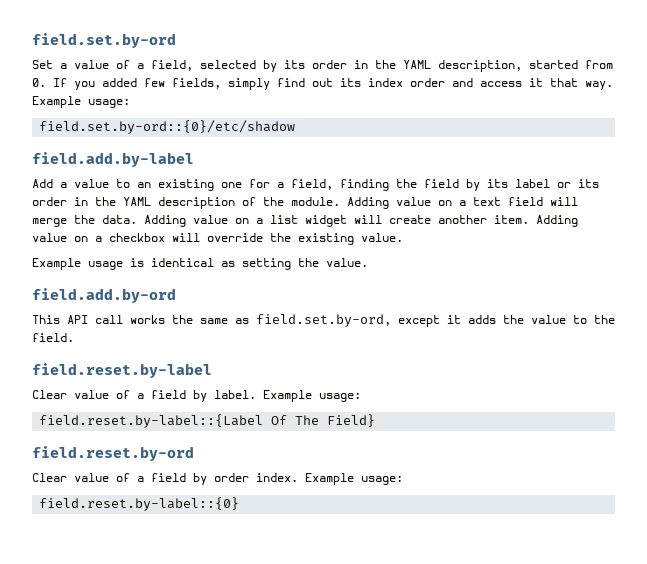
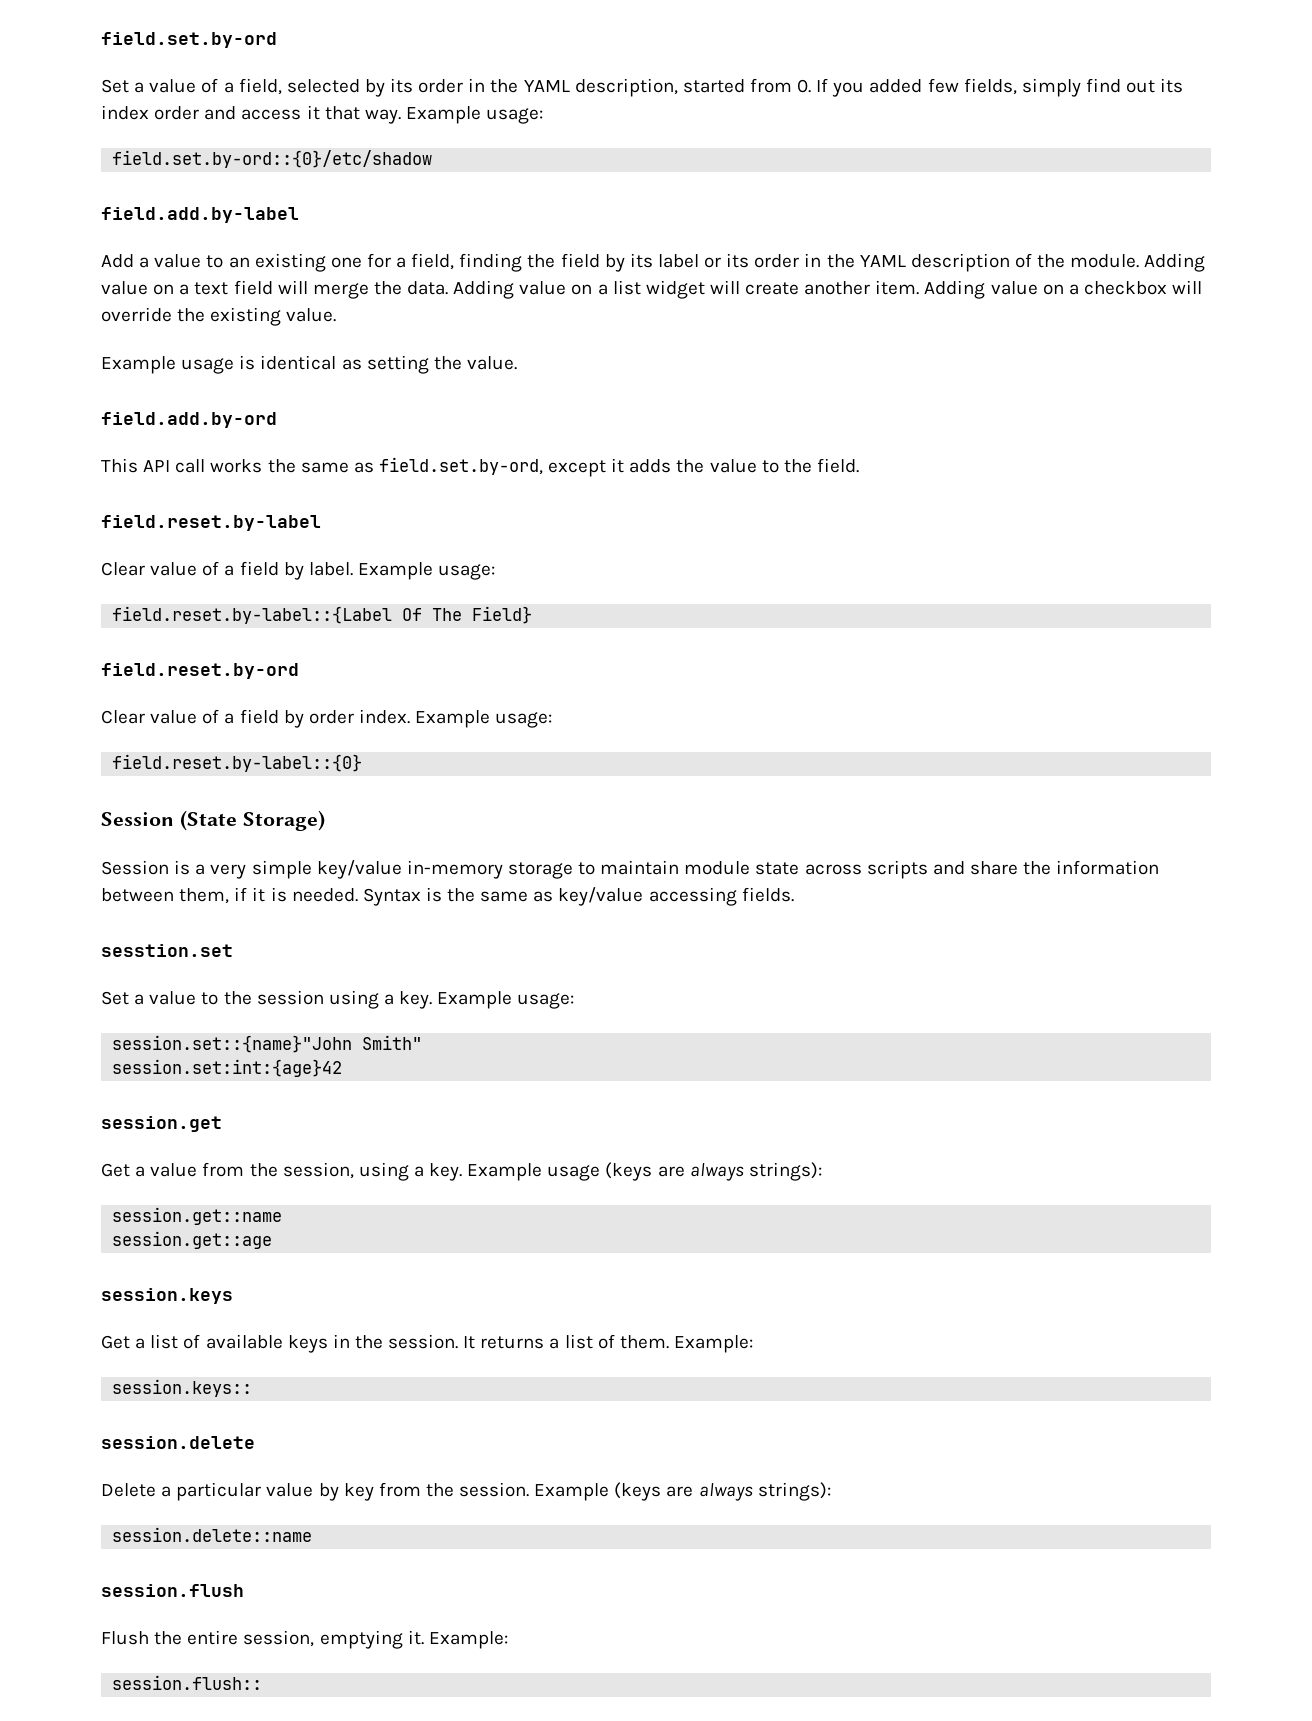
+ Session (State Storage)
+ Session is a very simple key/value in-memory storage to maintain module state across scripts and share the information between them, if it is needed. Syntax is the same as key/value accessing fields.
+ sesstion.set
+ Set a value to the session using a key. Example usage:
+ session.set::{name}"John Smith"
+ session.set:int:{age}42
+ session.get
+ Get a value from the session, using a key. Example usage (keys are always strings):
+ session.get::name
+ session.get::age
+ session.keys
+ Get a list of available keys in the session. It returns a list of them. Example:
+ session.keys::
+ session.delete
+ Delete a particular value by key from the session. Example (keys are always strings):
+ session.delete::name
+ session.flush
+ Flush the entire session, emptying it. Example:
+ session.flush::

